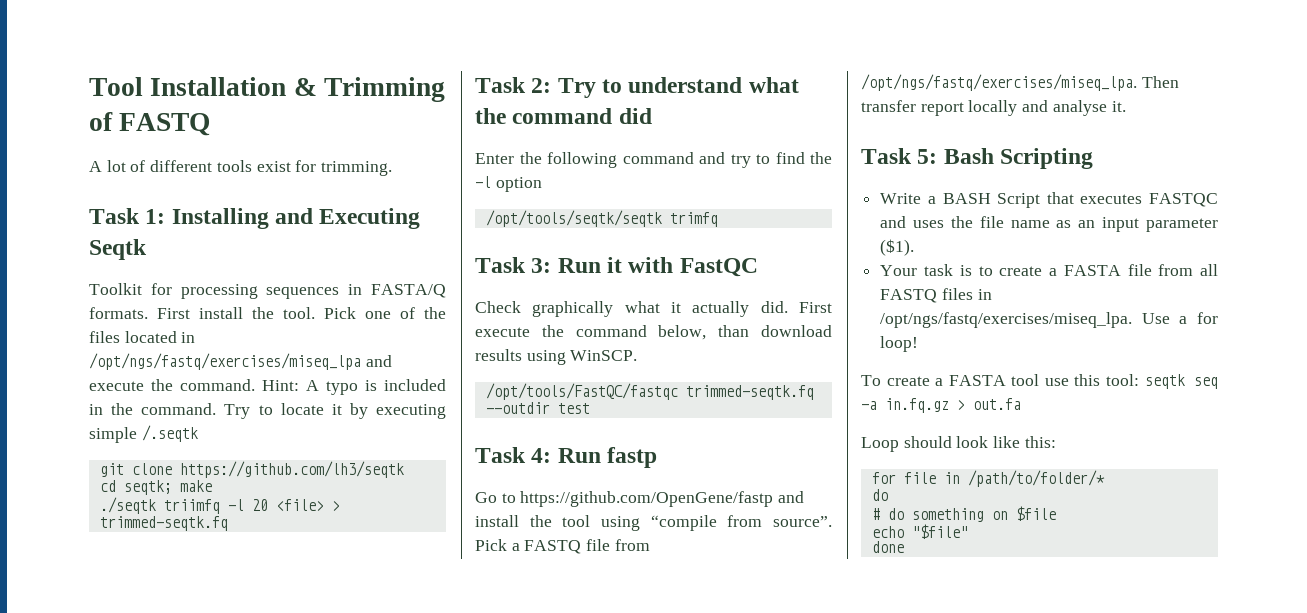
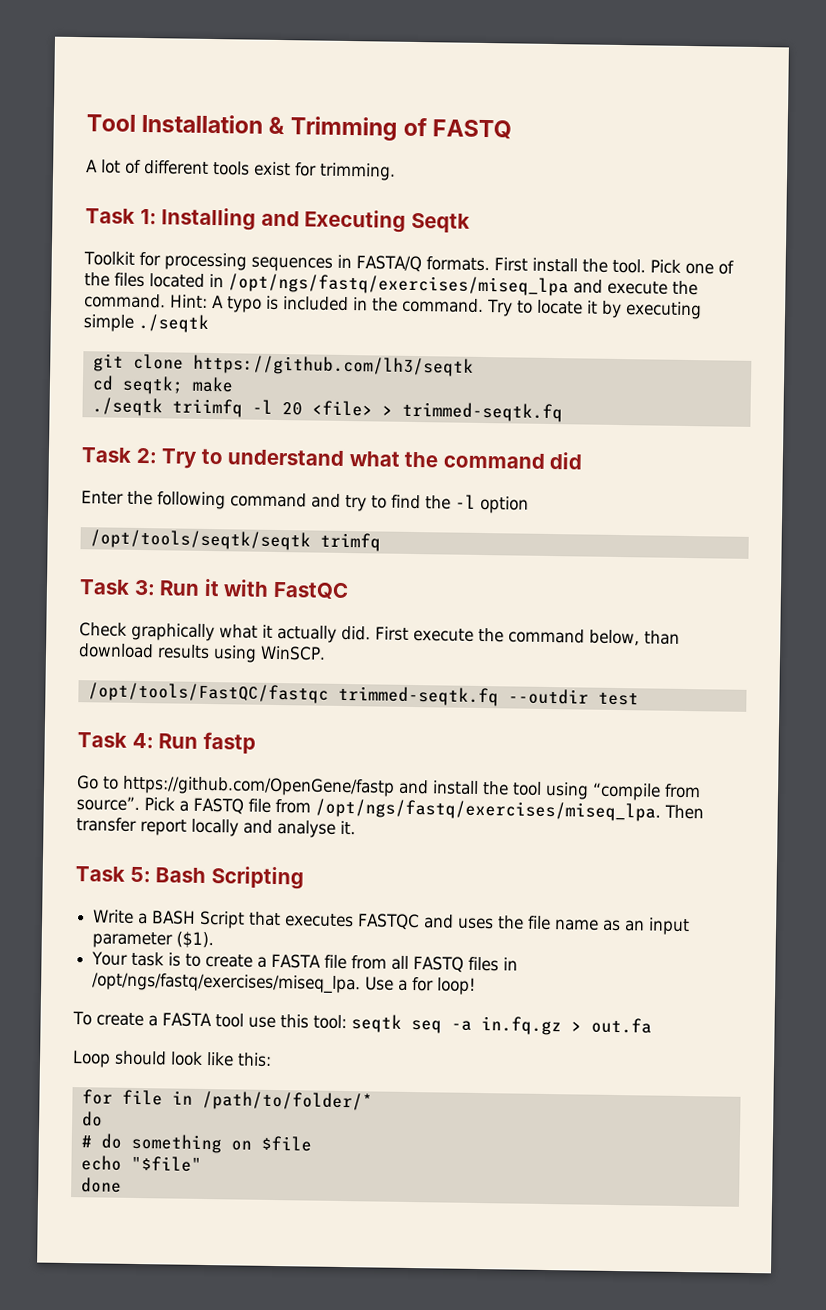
- Try to locate it by executing simple /.seqtk
+ Try to locate it by executing simple ./seqtk

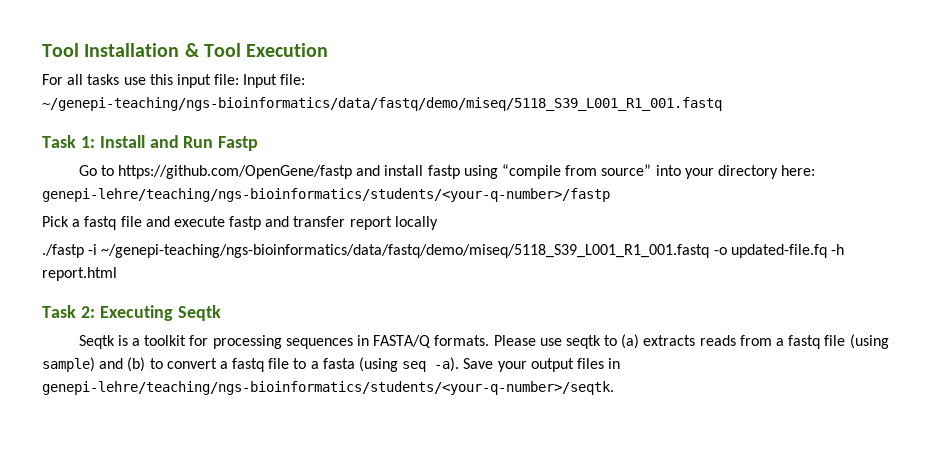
- Tool Installation & Trimming of FASTQ
- A lot of different tools exist for trimming.
- Task 1: Installing and Executing Seqtk
- Toolkit for processing sequences in FASTA/Q formats.
+ Tool Installation & Tool Execution
+ For all tasks use this input file: Input file: ~/genepi-teaching/ngs-bioinformatics/data/fastq/demo/miseq/5118_S39_L001_R1_001.fastq
+ Task 1: Install and Run Fastp
+ Go to https://github.com/OpenGene/fastp and install fastp using “compile from source” into your directory here: genepi-lehre/teaching/ngs-bioinformatics/students/<your-q-number>/fastp
+ Pick a fastq file and execute fastp and transfer report locally
+ ./fastp -i ~/genepi-teaching/ngs-bioinformatics/data/fastq/demo/miseq/5118_S39_L001_R1_001.fastq -o updated-file.fq -h report.html
+ Task 2: Executing Seqtk
+ Seqtk is a toolkit for processing sequences in FASTA/Q formats.
- First install the tool. Pick one of the files located in /opt/ngs/fastq/exercises/miseq_lpa and execute the command. Hint: A typo is included in the command. Try to locate it by executing simple ./seqtk
- git clone https://github.com/lh3/seqtk
- cd seqtk; make
- ./seqtk triimfq -l 20 <file> > trimmed-seqtk.fq
- Task 2: Try to understand what the command did
- Enter the following command and try to find the -l option
- /opt/tools/seqtk/seqtk trimfq
- Task 3: Run it with FastQC
- Check graphically what it actually did. First execute the command below, than download results using WinSCP.
- /opt/tools/FastQC/fastqc trimmed-seqtk.fq --outdir test
- Task 4: Run fastp
- Go to https://github.com/OpenGene/fastp and install the tool using “compile from source”. Pick a FASTQ file from /opt/ngs/fastq/exercises/miseq_lpa. Then transfer report locally and analyse it.
- Task 5: Bash Scripting
- Write a BASH Script that executes FASTQC and uses the file name as an input parameter ($1).
- Your task is to create a FASTA file from all FASTQ files in /opt/ngs/fastq/exercises/miseq_lpa. Use a for loop!
- To create a FASTA tool use this tool: seqtk seq -a in.fq.gz > out.fa
- Loop should look like this:
- for file in /path/to/folder/*
- do
- # do something on $file
- echo "$file"
- done
+ Please use seqtk to (a) extracts reads from a fastq file (using sample) and (b) to convert a fastq file to a fasta (using seq -a). Save your output files in genepi-lehre/teaching/ngs-bioinformatics/students/<your-q-number>/seqtk.

